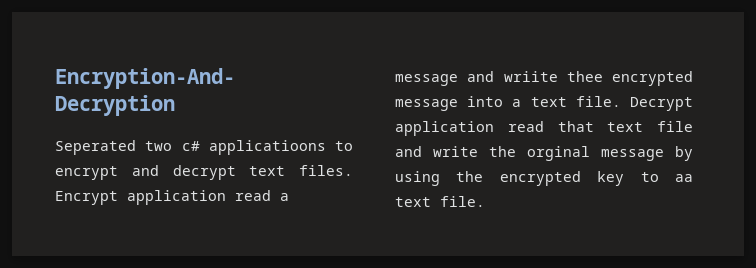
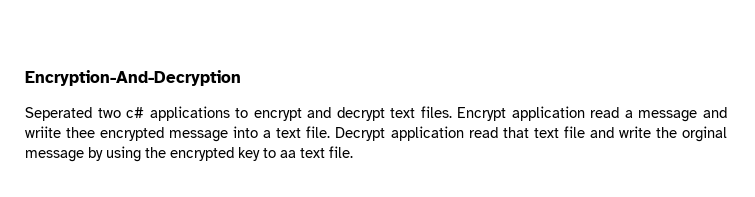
- Seperated two c# applicatioons to encrypt and decrypt text files.
+ Seperated two c# applications to encrypt and decrypt text files.

